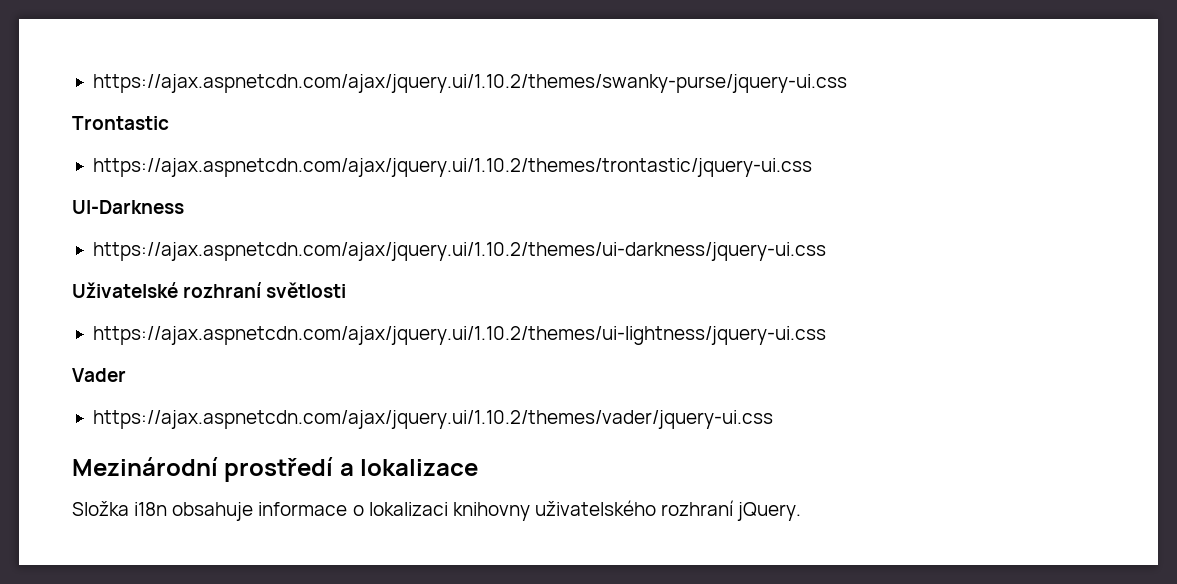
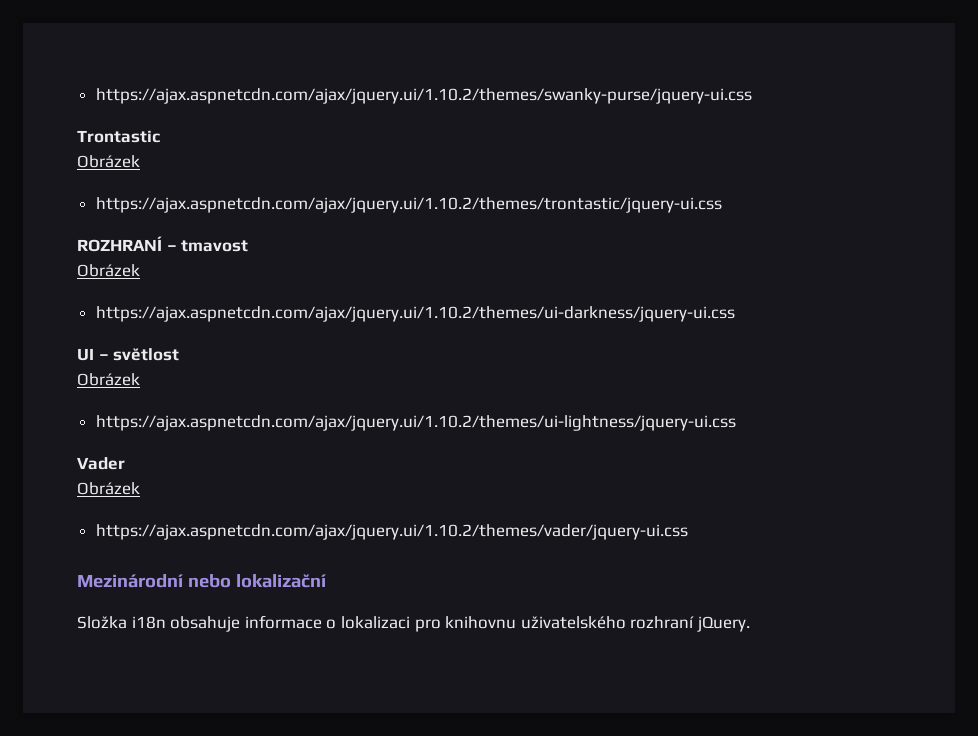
  Trontastic
+ Obrázek
- UI-Darkness
+ ROZHRANÍ – tmavost
+ Obrázek
  https://ajax.aspnetcdn.com/ajax/jquery.ui/1.10.2/themes/ui-darkness/jquery-ui.css
- Uživatelské rozhraní světlosti
+ UI – světlost
+ Obrázek
  Vader
+ Obrázek
- Mezinárodní prostředí a lokalizace
+ Mezinárodní nebo lokalizační
- Složka i18n obsahuje informace o lokalizaci knihovny uživatelského rozhraní jQuery.
+ Složka i18n obsahuje informace o lokalizaci pro knihovnu uživatelského rozhraní jQuery.

